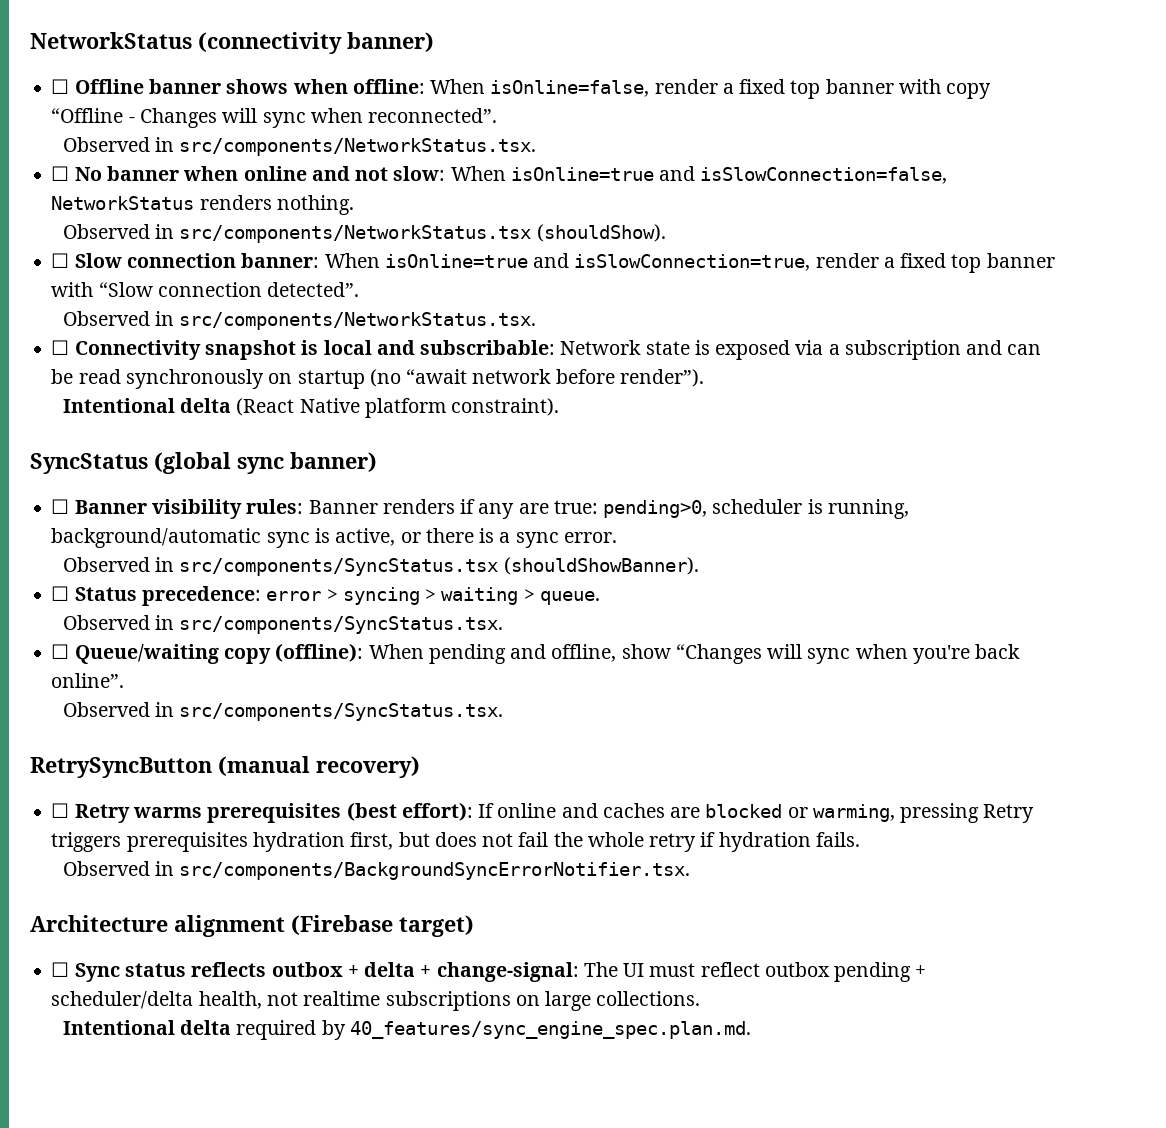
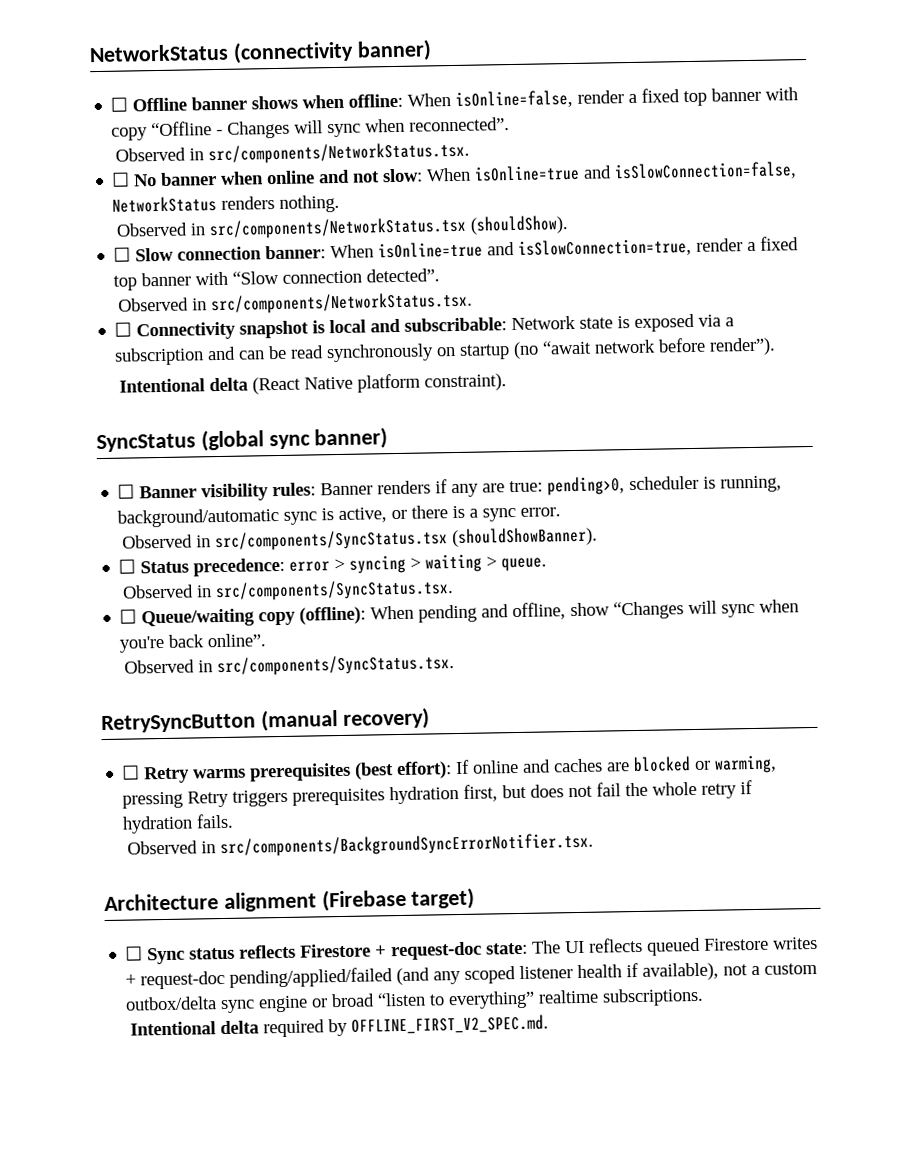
- ☐ Sync status reflects outbox + delta + change-signal: The UI must reflect outbox pending + scheduler/delta health, not realtime subscriptions on large collections.
+ ☐ Sync status reflects Firestore + request-doc state: The UI reflects queued Firestore writes + request-doc pending/applied/failed (and any scoped listener health if available), not a custom outbox/delta sync engine or broad “listen to everything” realtime subscriptions.
- Intentional delta required by 40_features/sync_engine_spec.plan.md.
+ Intentional delta required by OFFLINE_FIRST_V2_SPEC.md.

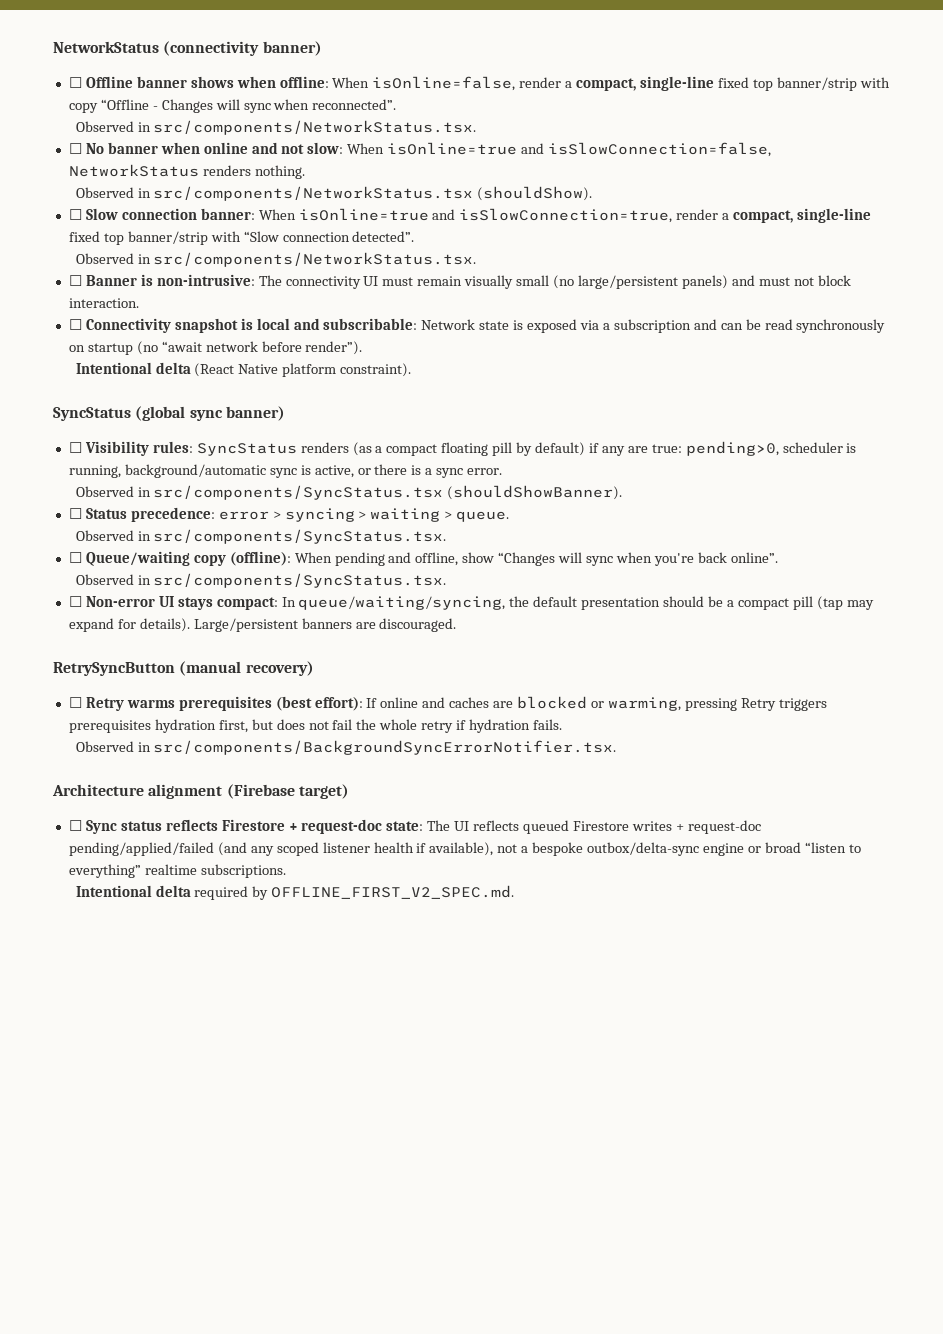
- ☐ Offline banner shows when offline: When isOnline=false, render a fixed top banner with copy “Offline - Changes will sync when reconnected”.
+ ☐ Offline banner shows when offline: When isOnline=false, render a compact, single-line fixed top banner/strip with copy “Offline - Changes will sync when reconnected”.
- ☐ Slow connection banner: When isOnline=true and isSlowConnection=true, render a fixed top banner with “Slow connection detected”.
+ ☐ Slow connection banner: When isOnline=true and isSlowConnection=true, render a compact, single-line fixed top banner/strip with “Slow connection detected”.
+ ☐ Banner is non-intrusive: The connectivity UI must remain visually small (no large/persistent panels) and must not block interaction.
- ☐ Banner visibility rules: Banner renders if any are true: pending>0, scheduler is running, background/automatic sync is active, or there is a sync error.
+ ☐ Visibility rules: SyncStatus renders (as a compact floating pill by default) if any are true: pending>0, scheduler is running, background/automatic sync is active, or there is a sync error.
+ ☐ Non-error UI stays compact: In queue/waiting/syncing, the default presentation should be a compact pill (tap may expand for details). Large/persistent banners are discouraged.
- ☐ Sync status reflects Firestore + request-doc state: The UI reflects queued Firestore writes + request-doc pending/applied/failed (and any scoped listener health if available), not a custom outbox/delta sync engine or broad “listen to everything” realtime subscriptions.
+ ☐ Sync status reflects Firestore + request-doc state: The UI reflects queued Firestore writes + request-doc pending/applied/failed (and any scoped listener health if available), not a bespoke outbox/delta-sync engine or broad “listen to everything” realtime subscriptions.

